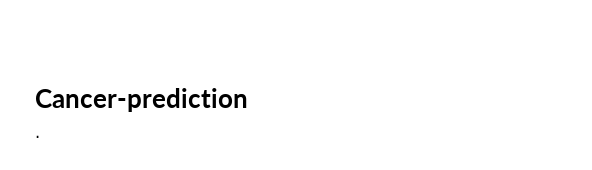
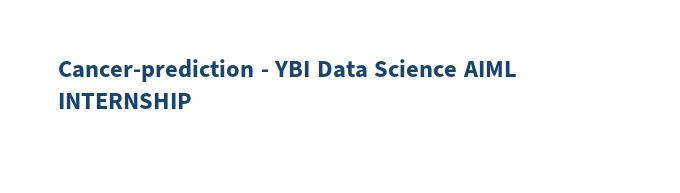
- Cancer-prediction
- .
+ Cancer-prediction - YBI Data Science AIML INTERNSHIP

